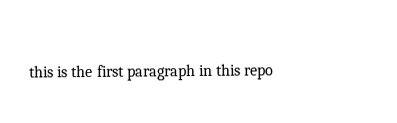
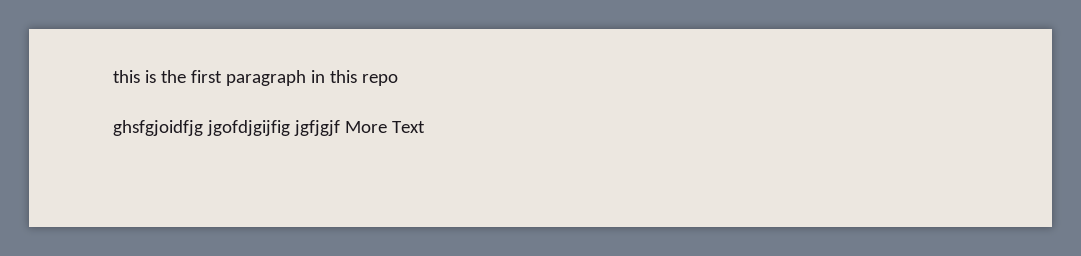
+ ghsfgjoidfjg jgofdjgijfig jgfjgjf More Text

